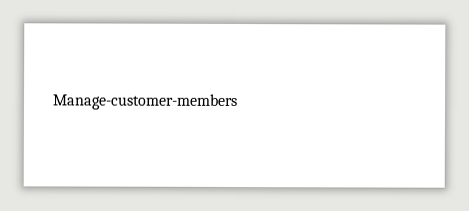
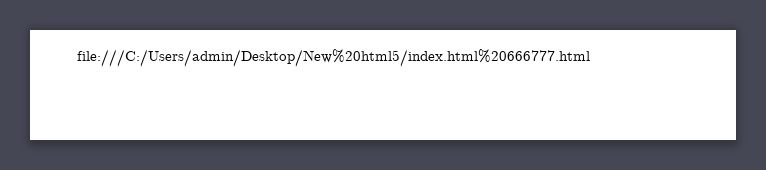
- Manage-customer-members
+ file:///C:/Users/admin/Desktop/New%20html5/index.html%20666777.html

